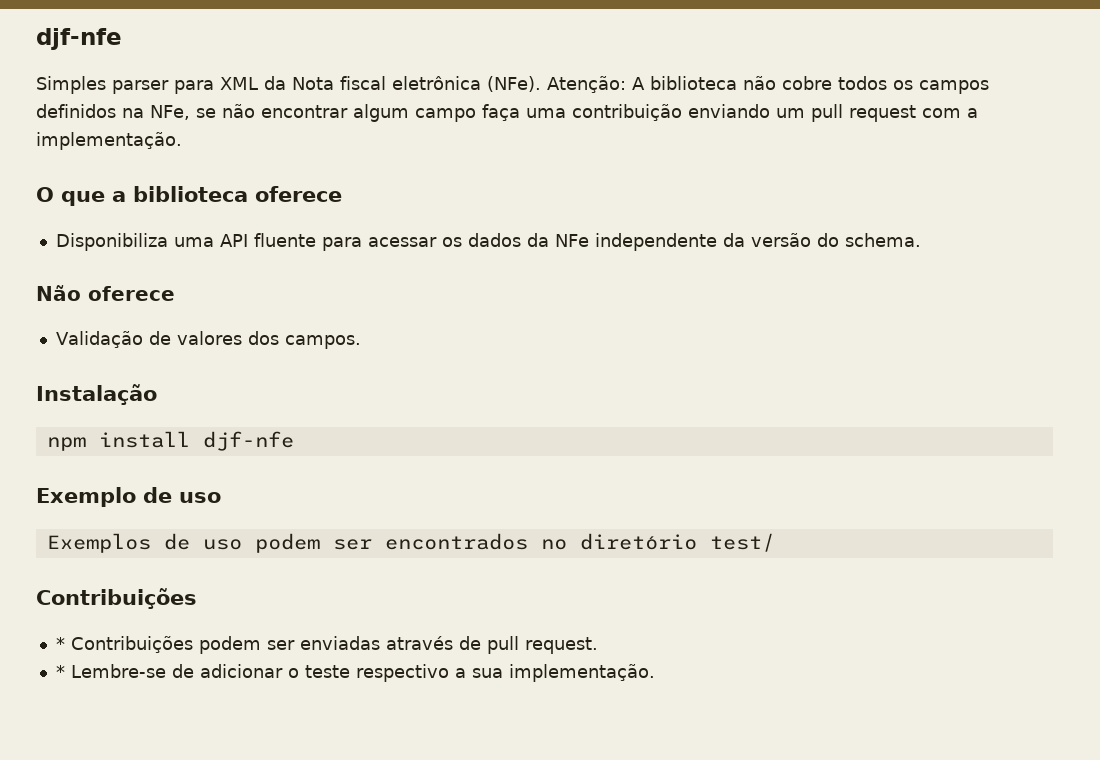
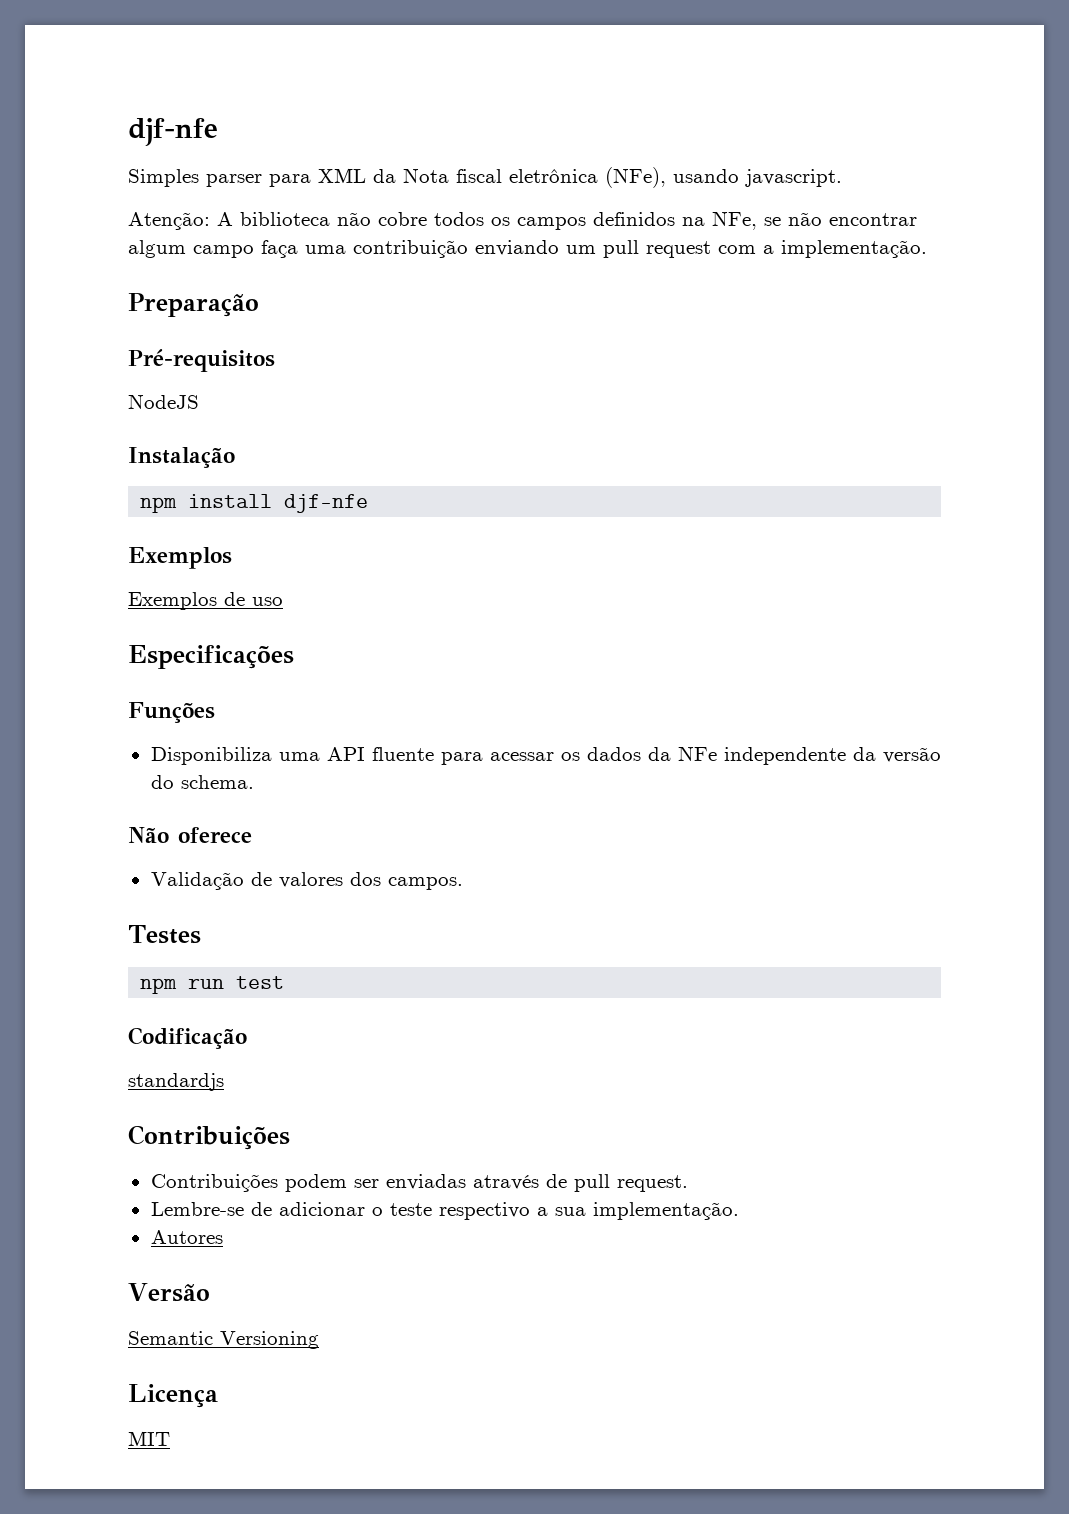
- Simples parser para XML da Nota fiscal eletrônica (NFe). Atenção: A biblioteca não cobre todos os campos definidos na NFe, se não encontrar algum campo faça uma contribuição enviando um pull request com a implementação.
+ Simples parser para XML da Nota fiscal eletrônica (NFe), usando javascript.
+ Atenção: A biblioteca não cobre todos os campos definidos na NFe, se não encontrar algum campo faça uma contribuição enviando um pull request com a implementação.
- O que a biblioteca oferece
+ Preparação
+ Pré-requisitos
+ NodeJS
+ Instalação
+ npm install djf-nfe
+ Exemplos
+ Exemplos de uso
+ Especificações
+ Funções
- Instalação
- npm install djf-nfe
- Exemplo de uso
- Exemplos de uso podem ser encontrados no diretório test/
+ Testes
+ npm run test
+ Codificação
+ standardjs
- * Contribuições podem ser enviadas através de pull request.
+ Contribuições podem ser enviadas através de pull request.
- * Lembre-se de adicionar o teste respectivo a sua implementação.
+ Lembre-se de adicionar o teste respectivo a sua implementação.
+ Autores
+ Versão
+ Semantic Versioning
+ Licença
+ MIT

